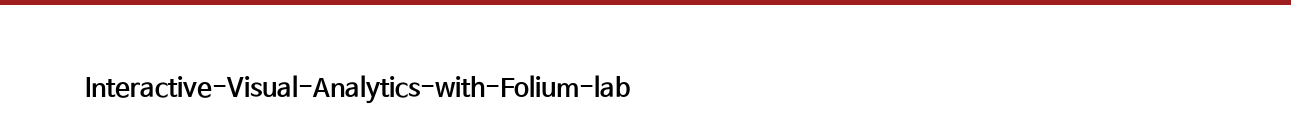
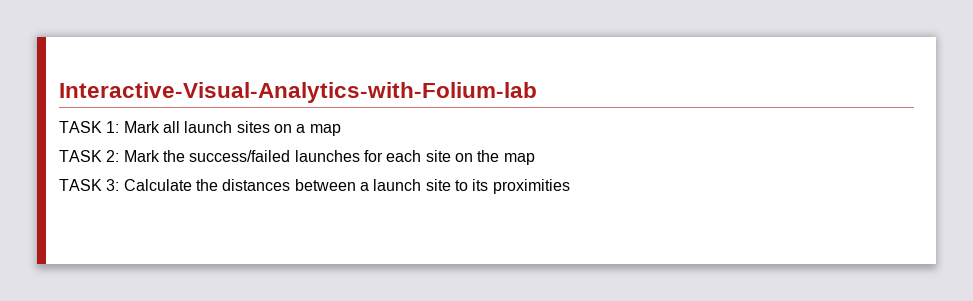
+ TASK 1: Mark all launch sites on a map
+ TASK 2: Mark the success/failed launches for each site on the map
+ TASK 3: Calculate the distances between a launch site to its proximities

